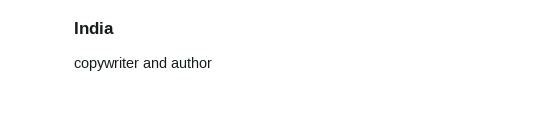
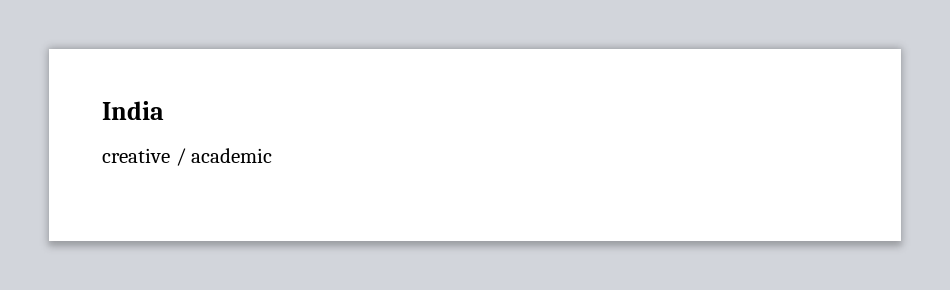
- copywriter and author
+ creative / academic

